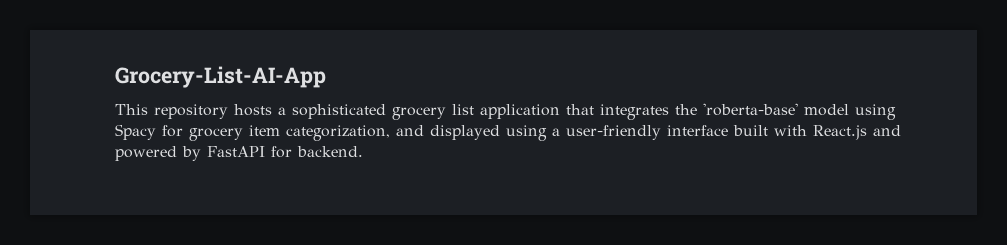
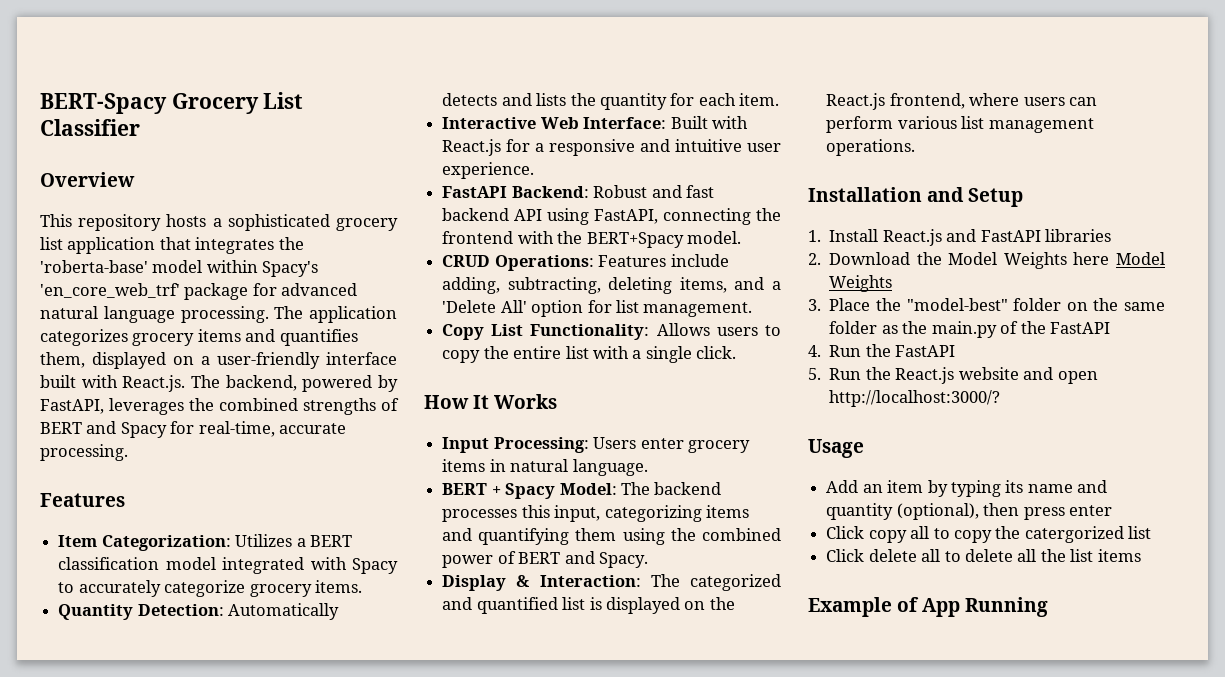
- Grocery-List-AI-App
+ BERT-Spacy Grocery List Classifier
+ Overview
- This repository hosts a sophisticated grocery list application that integrates the 'roberta-base' model using Spacy for grocery item categorization, and displayed using a user-friendly interface built with React.js and powered by FastAPI for backend.
+ This repository hosts a sophisticated grocery list application that integrates the 'roberta-base' model within Spacy's 'en_core_web_trf' package for advanced natural language processing. The application categorizes grocery items and quantifies them, displayed on a user-friendly interface built with React.js. The backend, powered by FastAPI, leverages the combined strengths of BERT and Spacy for real-time, accurate processing.
+ Features
+ Item Categorization: Utilizes a BERT classification model integrated with Spacy to accurately categorize grocery items.
+ Quantity Detection: Automatically detects and lists the quantity for each item.
+ Interactive Web Interface: Built with React.js for a responsive and intuitive user experience.
+ FastAPI Backend: Robust and fast backend API using FastAPI, connecting the frontend with the BERT+Spacy model.
+ CRUD Operations: Features include adding, subtracting, deleting items, and a 'Delete All' option for list management.
+ Copy List Functionality: Allows users to copy the entire list with a single click.
+ How It Works
+ Input Processing: Users enter grocery items in natural language.
+ BERT + Spacy Model: The backend processes this input, categorizing items and quantifying them using the combined power of BERT and Spacy.
+ Display & Interaction: The categorized and quantified list is displayed on the React.js frontend, where users can perform various list management operations.
+ Installation and Setup
+ 1. Install React.js and FastAPI libraries
+ 2. Download the Model Weights here Model Weights
+ 3. Place the "model-best" folder on the same folder as the main.py of the FastAPI
+ 4. Run the FastAPI
+ 5. Run the React.js website and open http://localhost:3000/?
+ Usage
+ Add an item by typing its name and quantity (optional), then press enter
+ Click copy all to copy the catergorized list
+ Click delete all to delete all the list items
+ Example of App Running

